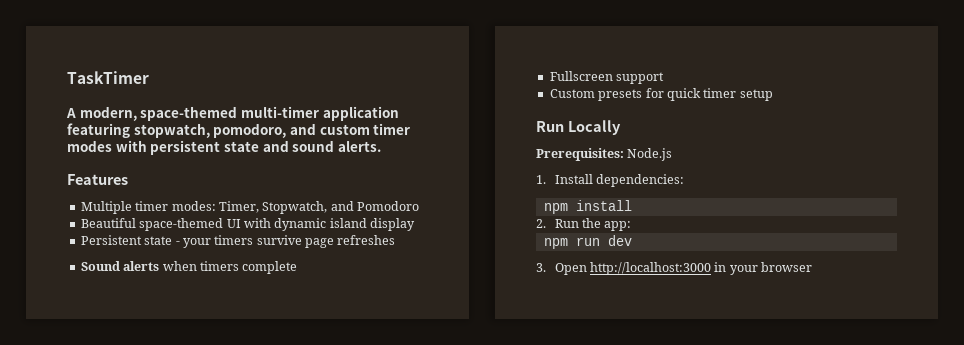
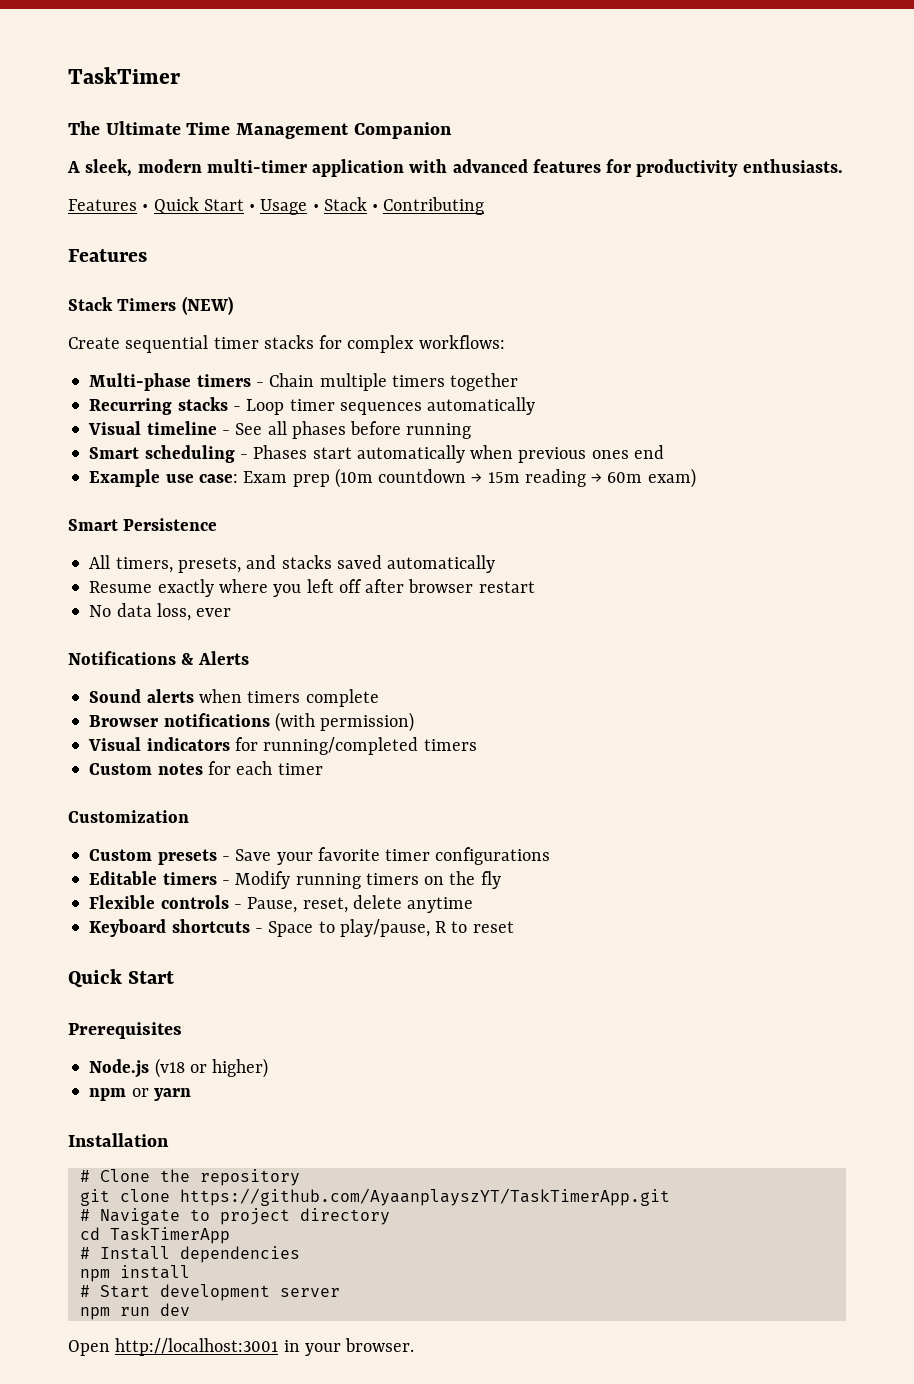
- A modern, space-themed multi-timer application featuring stopwatch, pomodoro, and custom timer modes with persistent state and sound alerts.
+ The Ultimate Time Management Companion
+ A sleek, modern multi-timer application with advanced features for productivity enthusiasts.
+ Features • Quick Start • Usage • Stack • Contributing
  Features
- Multiple timer modes: Timer, Stopwatch, and Pomodoro
- Beautiful space-themed UI with dynamic island display
- Persistent state - your timers survive page refreshes
+ Stack Timers (NEW)
+ Create sequential timer stacks for complex workflows:
+ Multi-phase timers - Chain multiple timers together
+ Recurring stacks - Loop timer sequences automatically
+ Visual timeline - See all phases before running
+ Smart scheduling - Phases start automatically when previous ones end
+ Example use case: Exam prep (10m countdown → 15m reading → 60m exam)
+ Smart Persistence
+ All timers, presets, and stacks saved automatically
+ Resume exactly where you left off after browser restart
+ No data loss, ever
+ Notifications & Alerts
- Fullscreen support
- Custom presets for quick timer setup
- Run Locally
- Prerequisites: Node.js
- 1. Install dependencies:
+ Browser notifications (with permission)
+ Visual indicators for running/completed timers
+ Custom notes for each timer
+ Customization
+ Custom presets - Save your favorite timer configurations
+ Editable timers - Modify running timers on the fly
+ Flexible controls - Pause, reset, delete anytime
+ Keyboard shortcuts - Space to play/pause, R to reset
+ Quick Start
+ Prerequisites
+ Node.js (v18 or higher)
+ npm or yarn
+ Installation
+ # Clone the repository
+ git clone https://github.com/AyaanplayszYT/TaskTimerApp.git
+ # Navigate to project directory
+ cd TaskTimerApp
+ # Install dependencies
  npm install
- 2. Run the app:
+ # Start development server
- 3. Open http://localhost:3000 in your browser
+ Open http://localhost:3001 in your browser.

